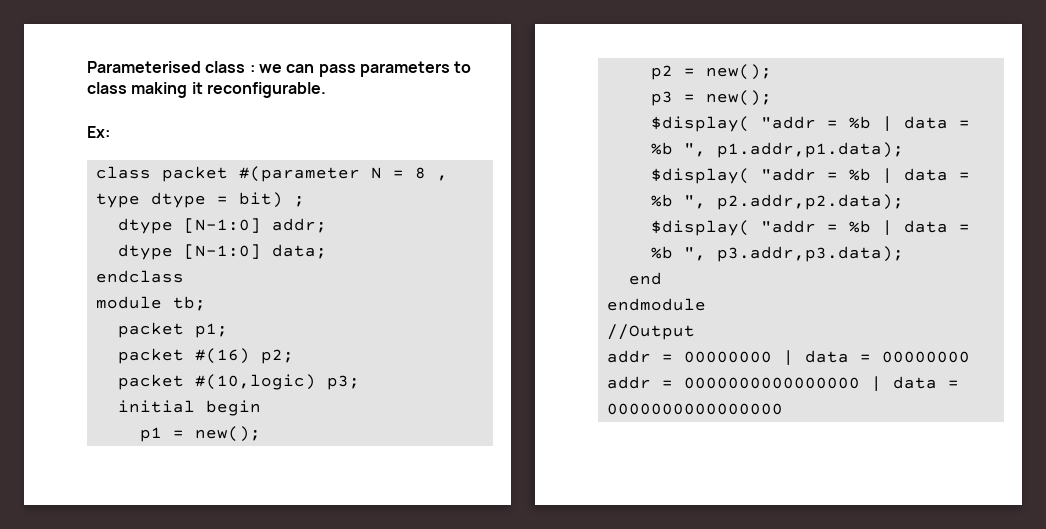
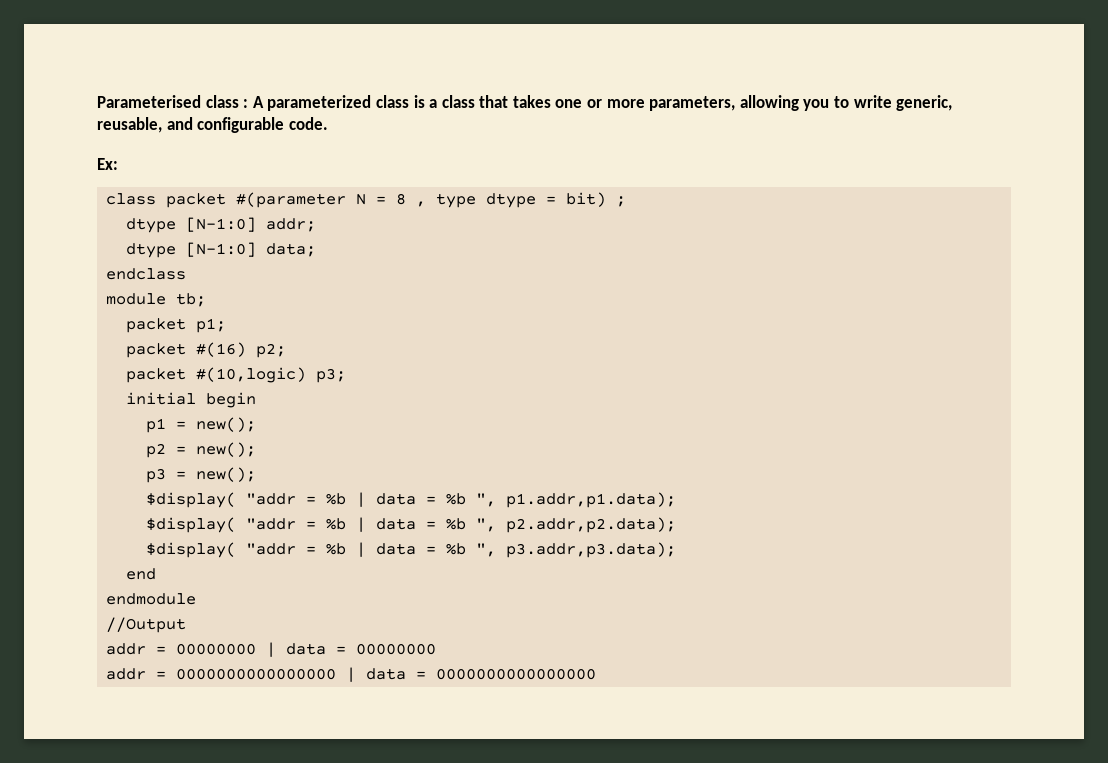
- Parameterised class : we can pass parameters to class making it reconfigurable.
+ Parameterised class : A parameterized class is a class that takes one or more parameters, allowing you to write generic, reusable, and configurable code.

